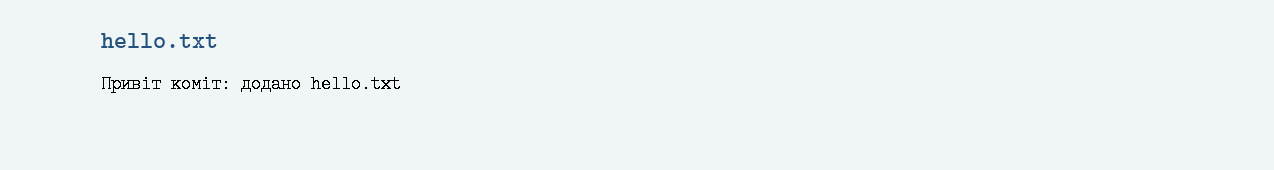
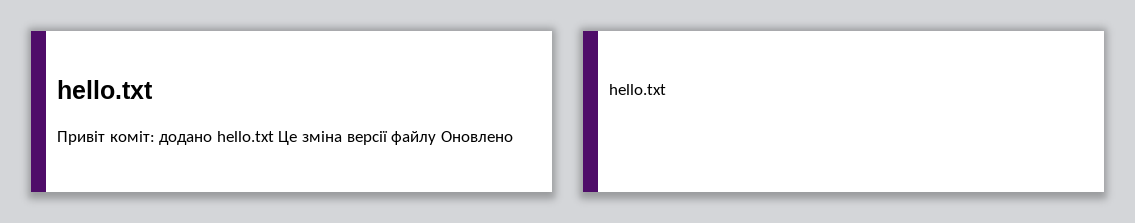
- Привіт коміт: додано hello.txt
+ Привіт коміт: додано hello.txt Це зміна версії файлу Оновлено hello.txt

